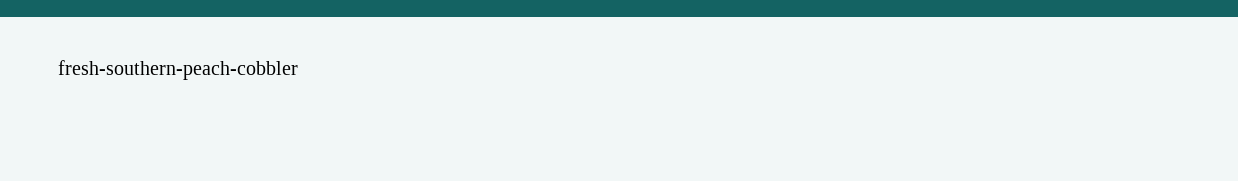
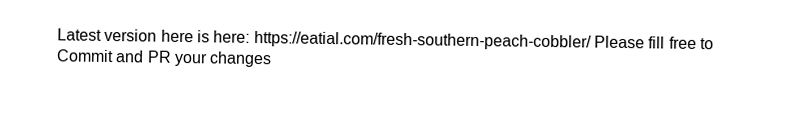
- fresh-southern-peach-cobbler
+ Latest version here is here: https://eatial.com/fresh-southern-peach-cobbler/ Please fill free to Commit and PR your changes

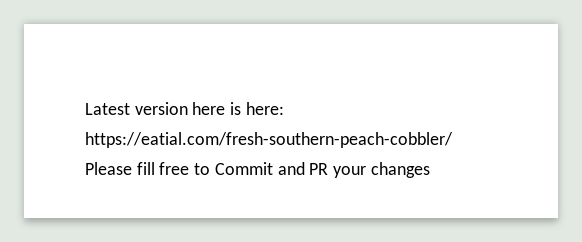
- Latest version here is here: https://eatial.com/fresh-southern-peach-cobbler/ Please fill free to Commit and PR your changes
+ Latest version here is here:
+ https://eatial.com/fresh-southern-peach-cobbler/
+ Please fill free to Commit and PR your changes

